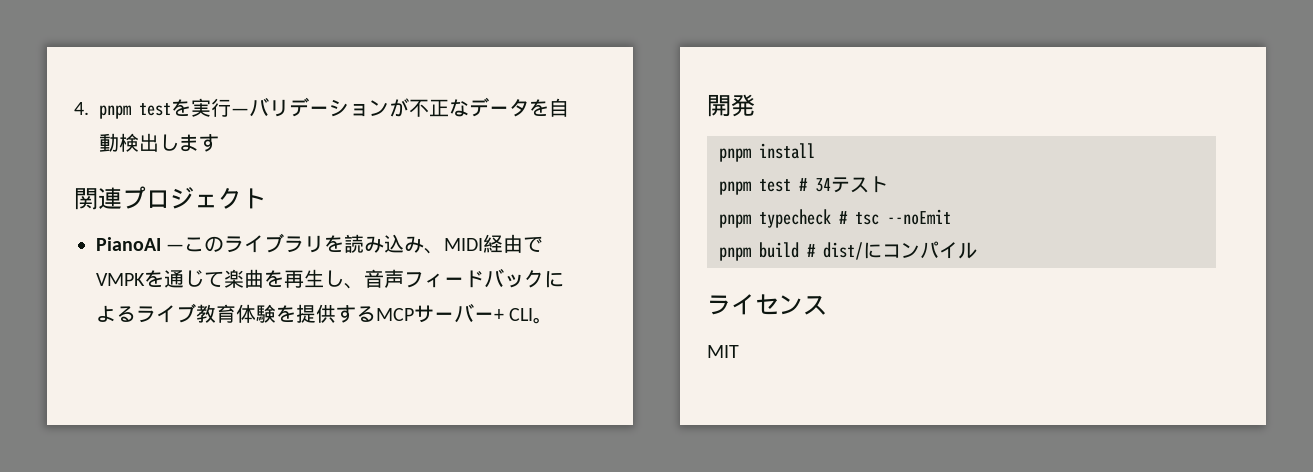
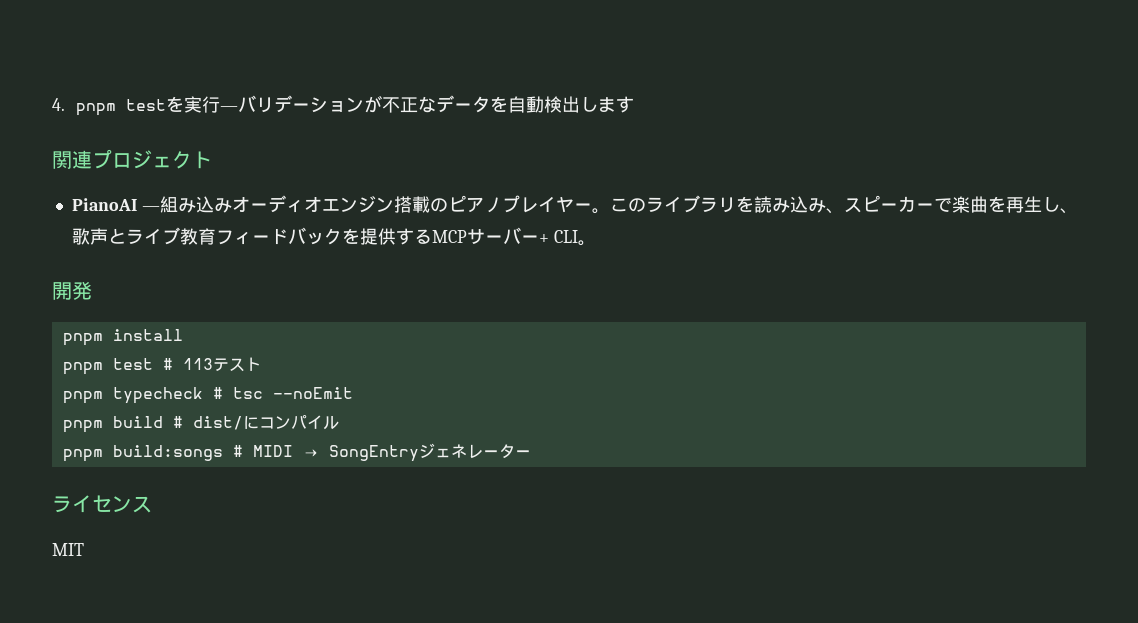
- PianoAI —このライブラリを読み込み、MIDI経由でVMPKを通じて楽曲を再生し、音声フィードバックによるライブ教育体験を提供するMCPサーバー+ CLI。
+ PianoAI —組み込みオーディオエンジン搭載のピアノプレイヤー。このライブラリを読み込み、スピーカーで楽曲を再生し、歌声とライブ教育フィードバックを提供するMCPサーバー+ CLI。
- pnpm test # 34テスト
+ pnpm test # 113テスト
+ pnpm build:songs # MIDI → SongEntryジェネレーター

